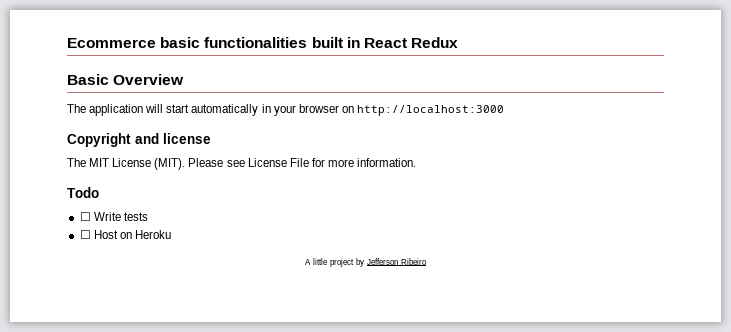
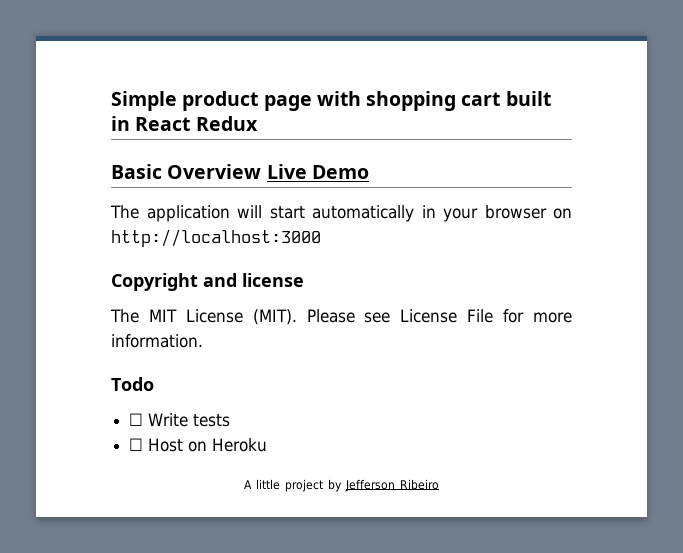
- Ecommerce basic functionalities built in React Redux
+ Simple product page with shopping cart built in React Redux
- Basic Overview
+ Basic Overview Live Demo

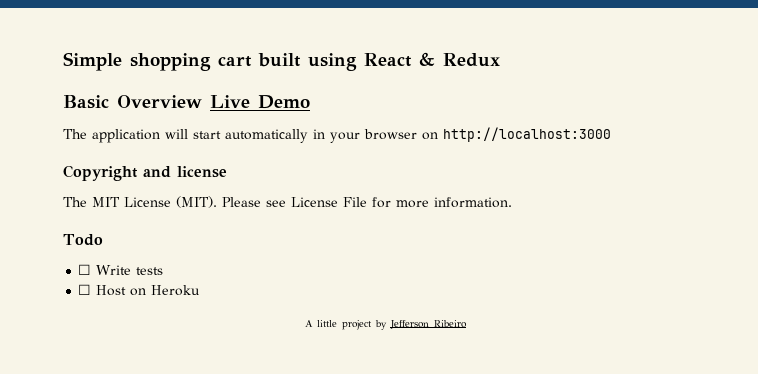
- Simple product page with shopping cart built in React Redux
+ Simple shopping cart built using React & Redux

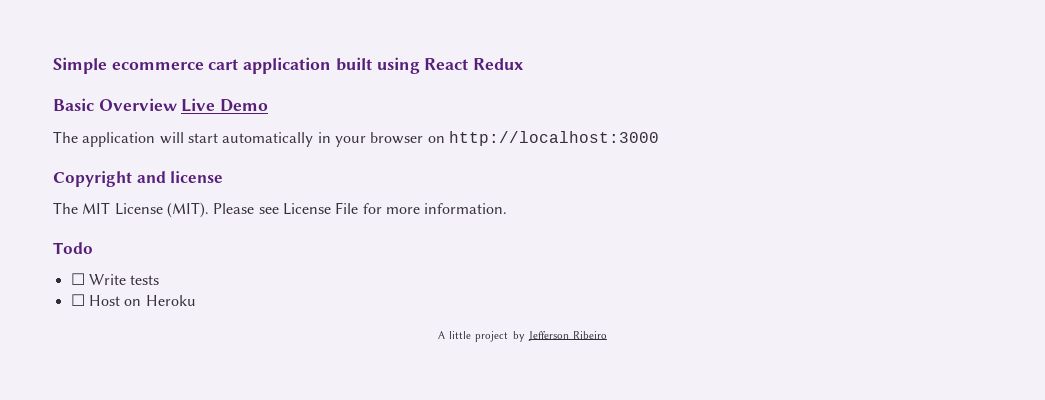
- Simple shopping cart built using React & Redux
+ Simple ecommerce cart application built using React Redux

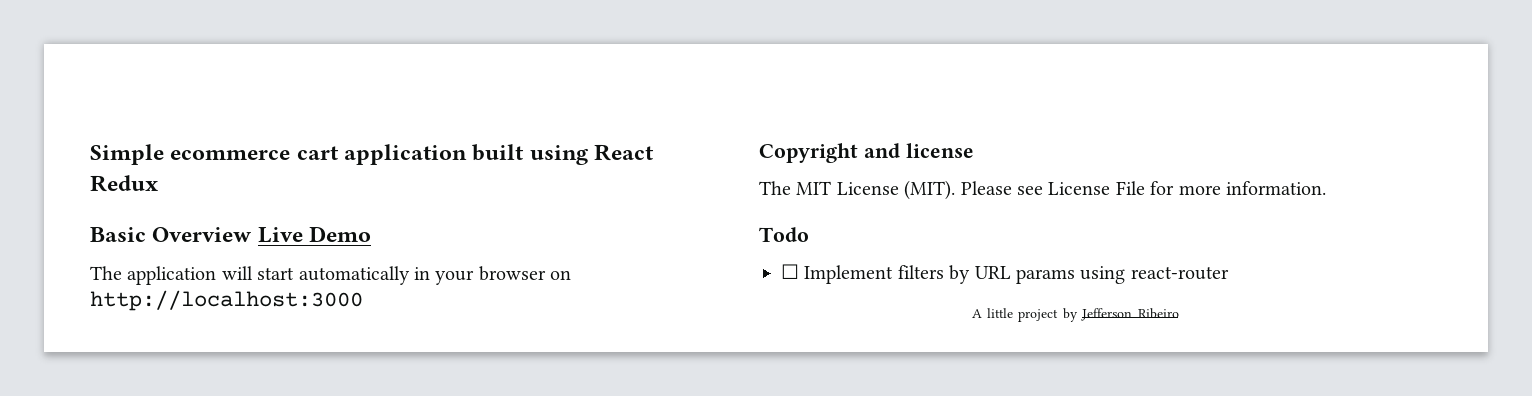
- ☐ Write tests
- ☐ Host on Heroku
+ ☐ Implement filters by URL params using react-router

